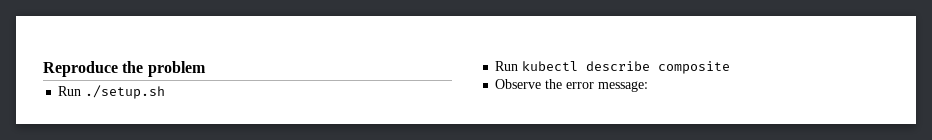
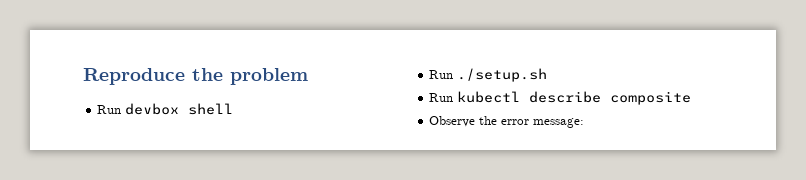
+ Run devbox shell

